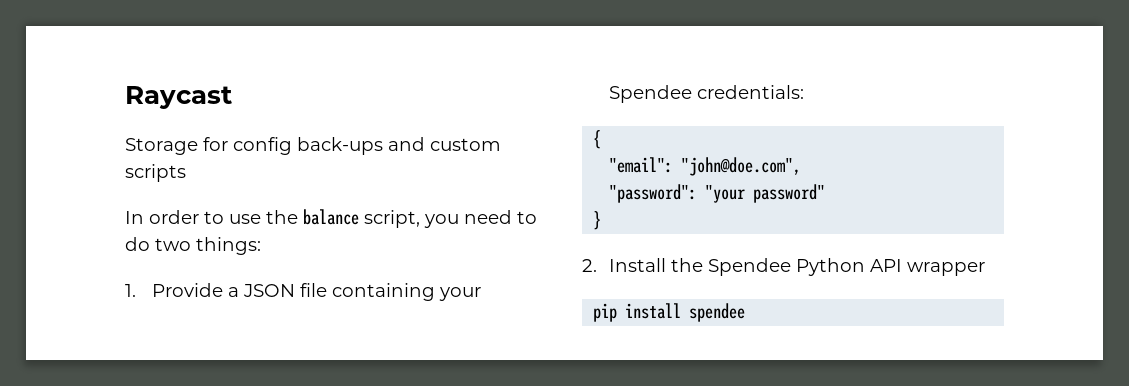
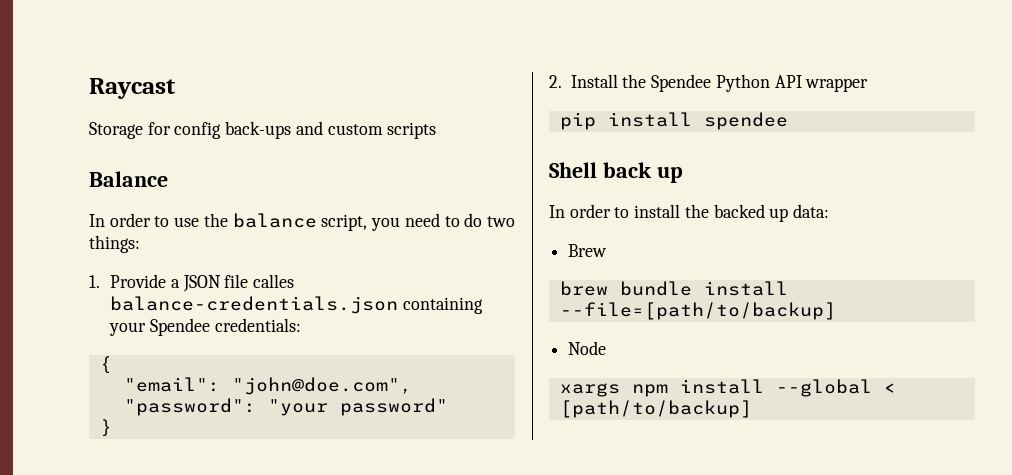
+ Balance
- 1. Provide a JSON file containing your Spendee credentials:
+ 1. Provide a JSON file calles balance-credentials.json containing your Spendee credentials:
+ Shell back up
+ In order to install the backed up data:
+ Brew
+ brew bundle install --file=[path/to/backup]
+ Node
+ xargs npm install --global < [path/to/backup]

